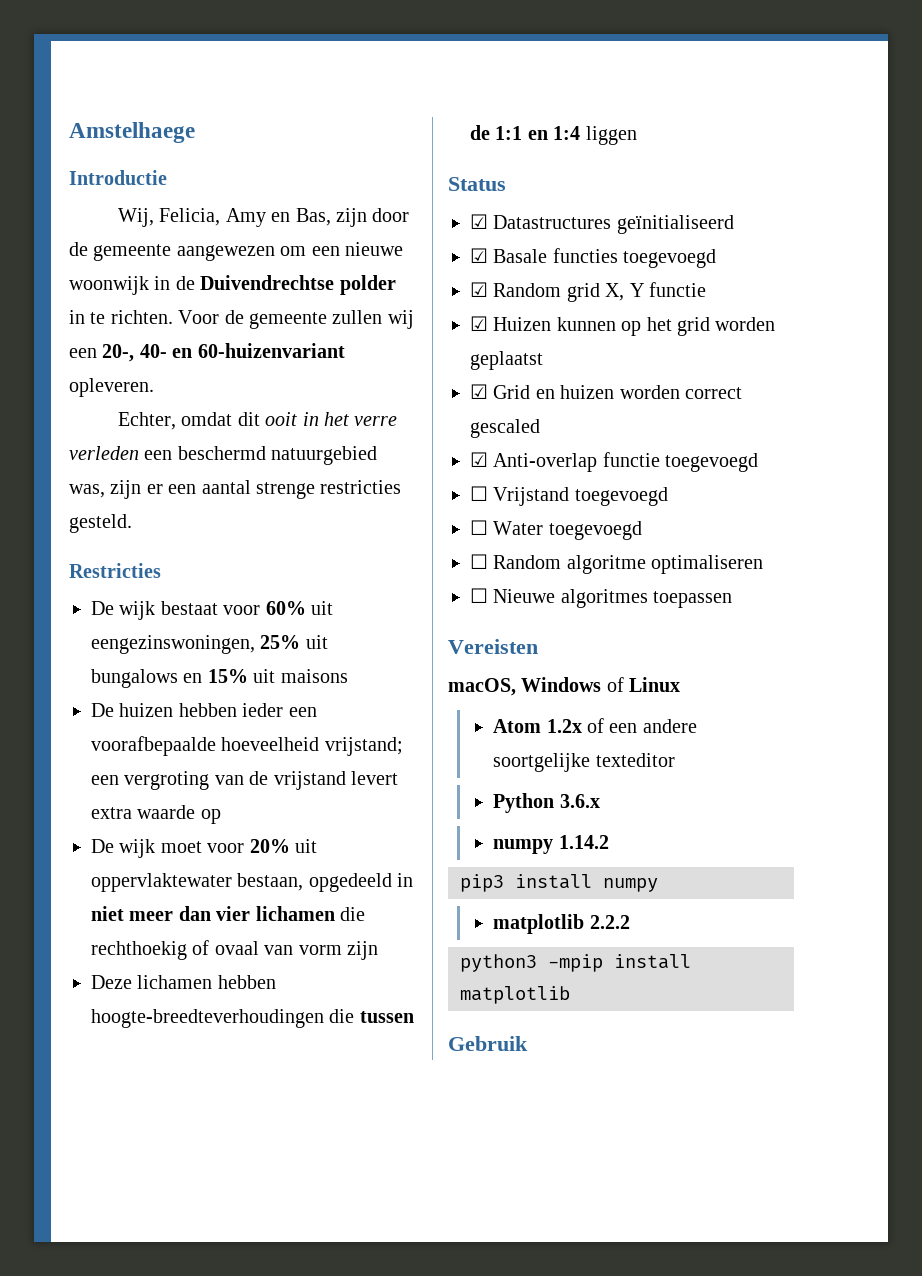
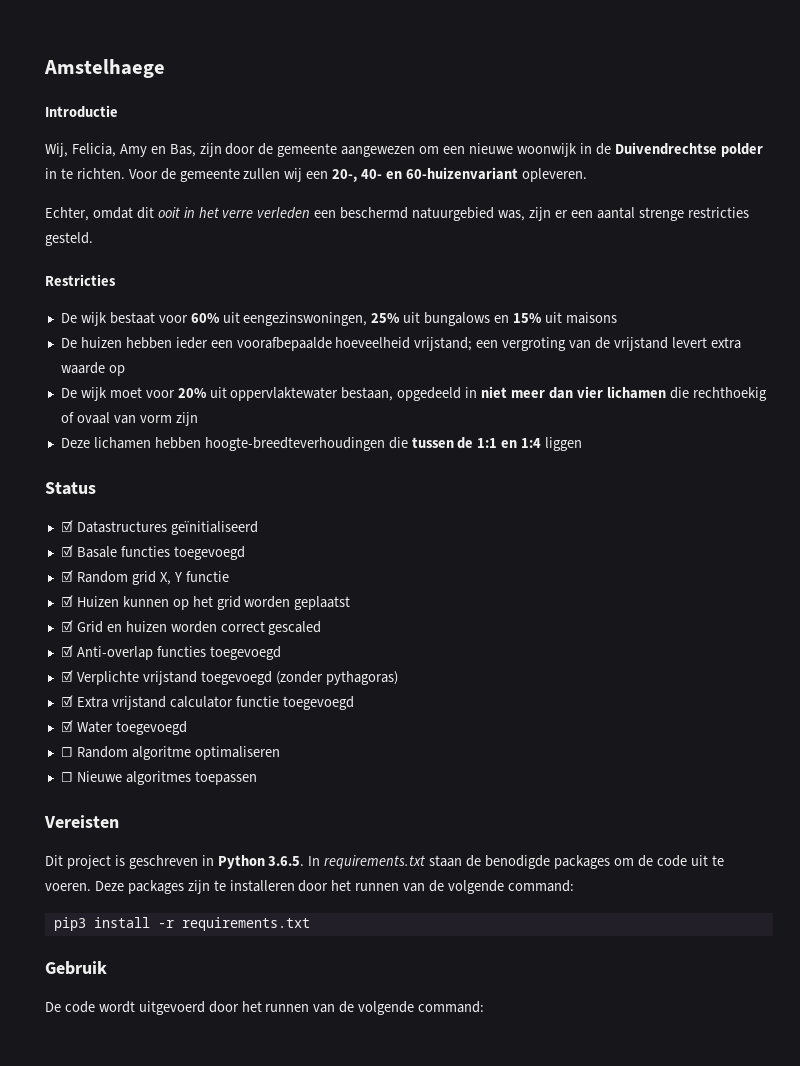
- ☑ Anti-overlap functie toegevoegd
- ☐ Vrijstand toegevoegd
- ☐ Water toegevoegd
+ ☑ Anti-overlap functies toegevoegd
+ ☑ Verplichte vrijstand toegevoegd (zonder pythagoras)
+ ☑ Extra vrijstand calculator functie toegevoegd
+ ☑ Water toegevoegd
- macOS, Windows of Linux
- Atom 1.2x of een andere soortgelijke texteditor
- Python 3.6.x
- numpy 1.14.2
- pip3 install numpy
- matplotlib 2.2.2
- python3 -mpip install matplotlib
+ Dit project is geschreven in Python 3.6.5. In requirements.txt staan de benodigde packages om de code uit te voeren. Deze packages zijn te installeren door het runnen van de volgende command:
+ pip3 install -r requirements.txt
  Gebruik
+ De code wordt uitgevoerd door het runnen van de volgende command:

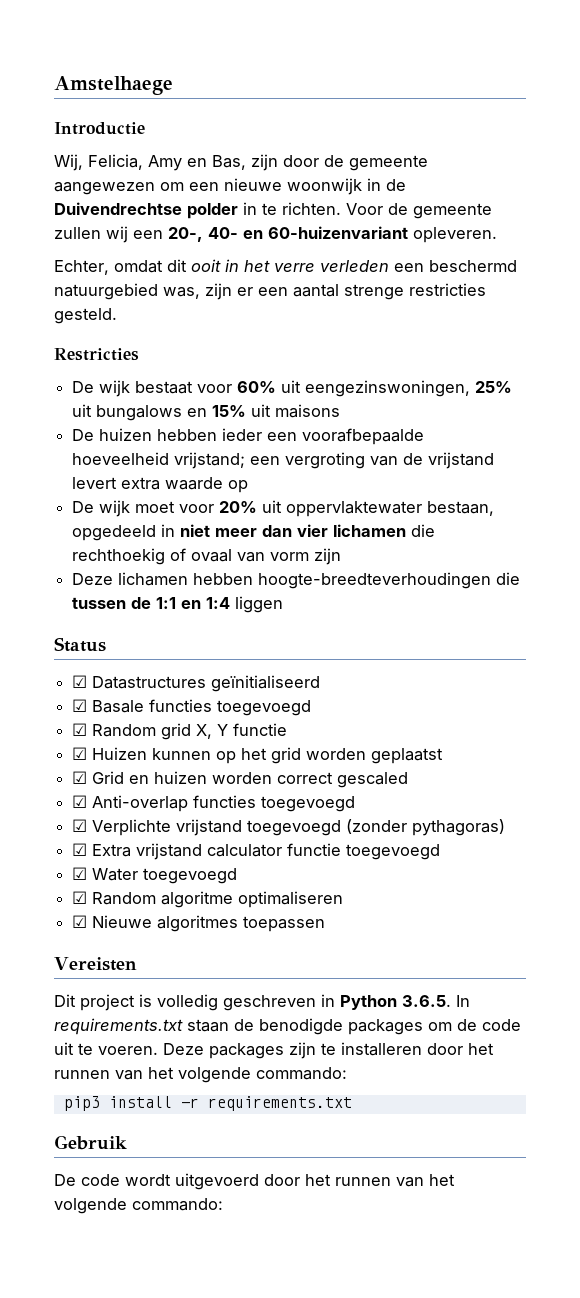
- ☐ Random algoritme optimaliseren
+ ☑ Random algoritme optimaliseren
- ☐ Nieuwe algoritmes toepassen
+ ☑ Nieuwe algoritmes toepassen
- Dit project is geschreven in Python 3.6.5. In requirements.txt staan de benodigde packages om de code uit te voeren.
+ Dit project is volledig geschreven in Python 3.6.5. In requirements.txt staan de benodigde packages om de code uit te voeren.
- Deze packages zijn te installeren door het runnen van de volgende command:
+ Deze packages zijn te installeren door het runnen van het volgende commando:
- De code wordt uitgevoerd door het runnen van de volgende command:
+ De code wordt uitgevoerd door het runnen van het volgende commando:

